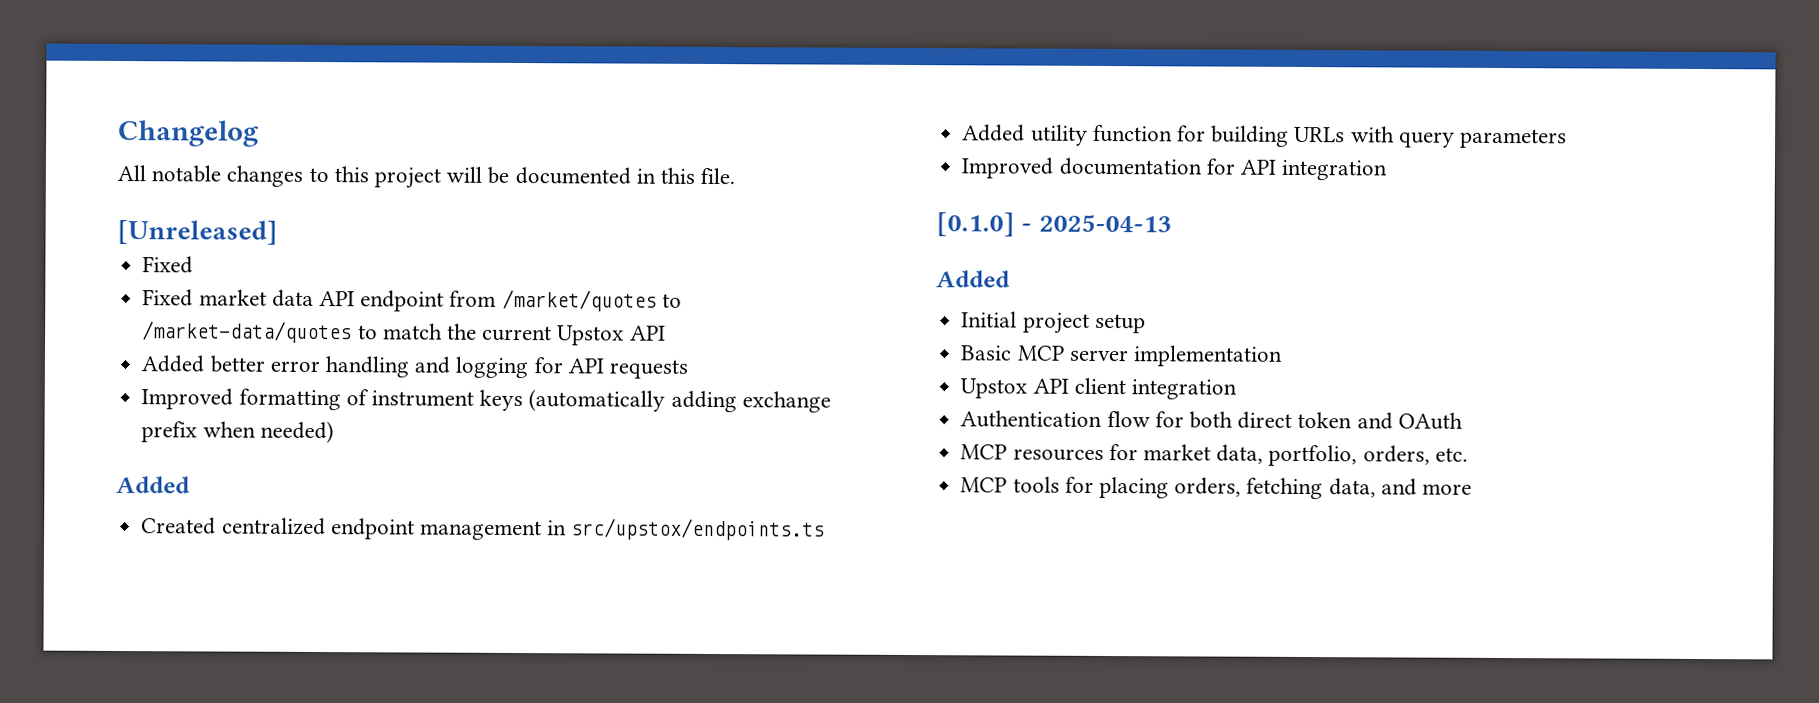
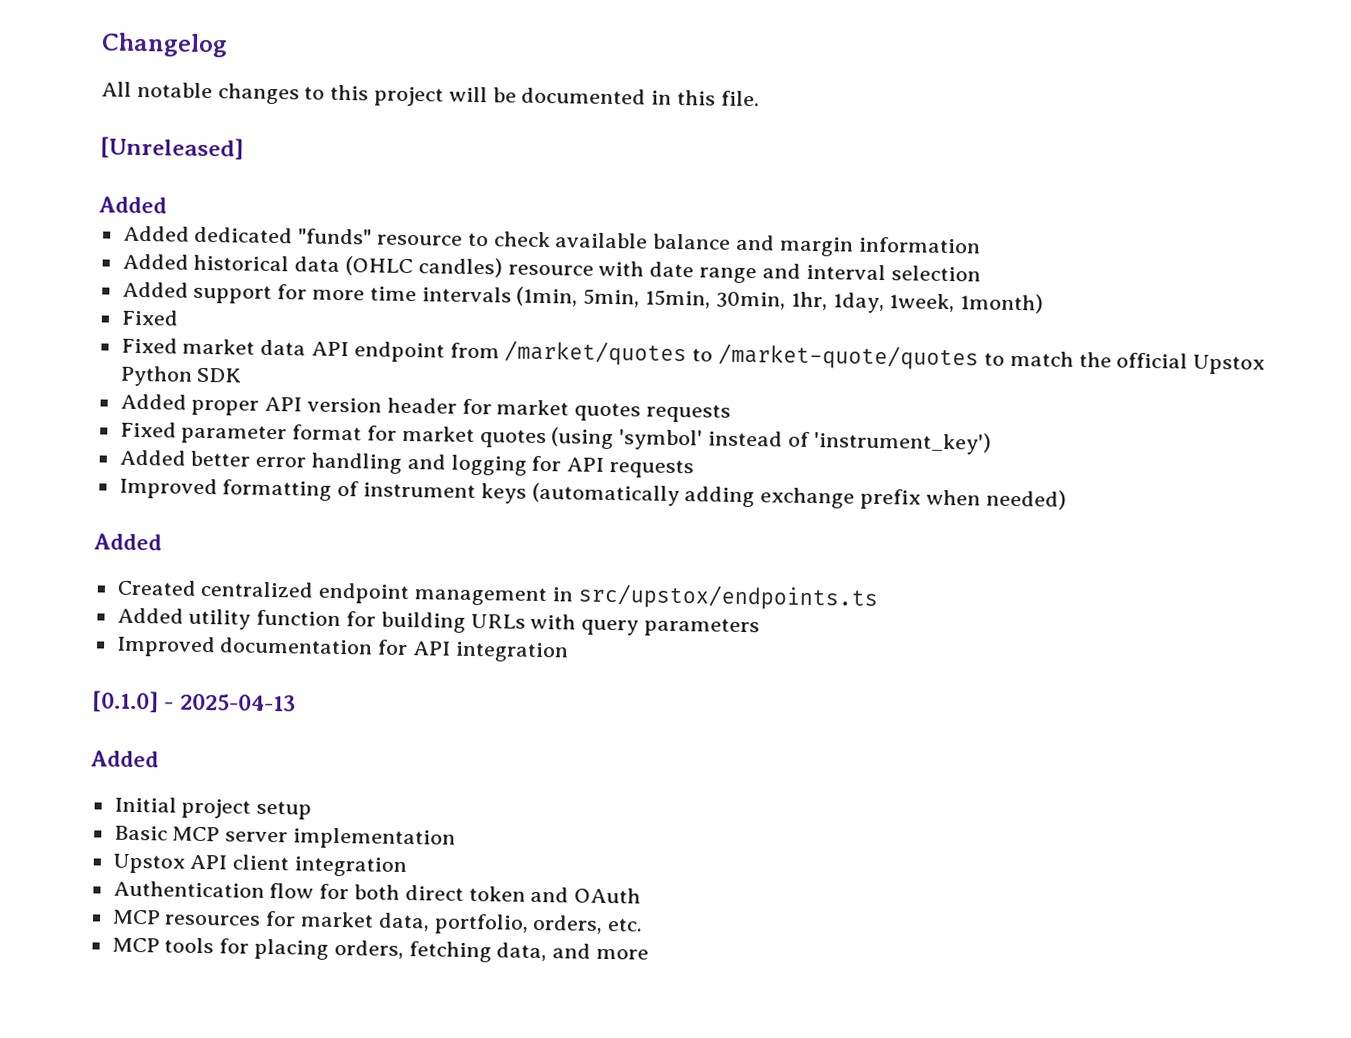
  [Unreleased]
+ Added
+ Added dedicated "funds" resource to check available balance and margin information
+ Added historical data (OHLC candles) resource with date range and interval selection
+ Added support for more time intervals (1min, 5min, 15min, 30min, 1hr, 1day, 1week, 1month)
- Fixed market data API endpoint from /market/quotes to /market-data/quotes to match the current Upstox API
+ Fixed market data API endpoint from /market/quotes to /market-quote/quotes to match the official Upstox Python SDK
+ Added proper API version header for market quotes requests
+ Fixed parameter format for market quotes (using 'symbol' instead of 'instrument_key')

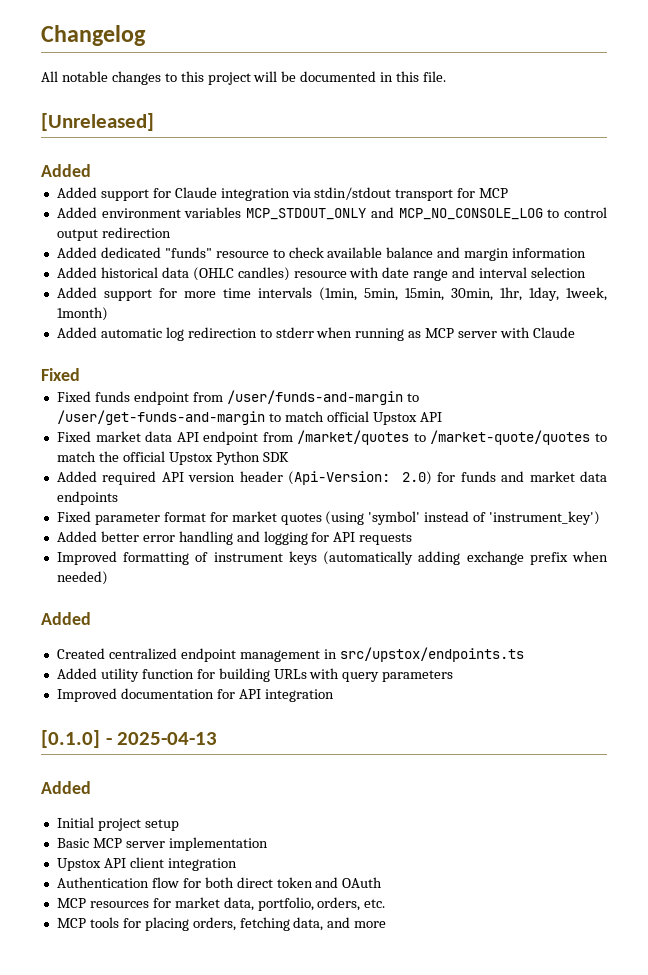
+ Added support for Claude integration via stdin/stdout transport for MCP
+ Added environment variables MCP_STDOUT_ONLY and MCP_NO_CONSOLE_LOG to control output redirection
  Added support for more time intervals (1min, 5min, 15min, 30min, 1hr, 1day, 1week, 1month)
+ Added automatic log redirection to stderr when running as MCP server with Claude
  Fixed
+ Fixed funds endpoint from /user/funds-and-margin to /user/get-funds-and-margin to match official Upstox API
- Added proper API version header for market quotes requests
+ Added required API version header (Api-Version: 2.0) for funds and market data endpoints

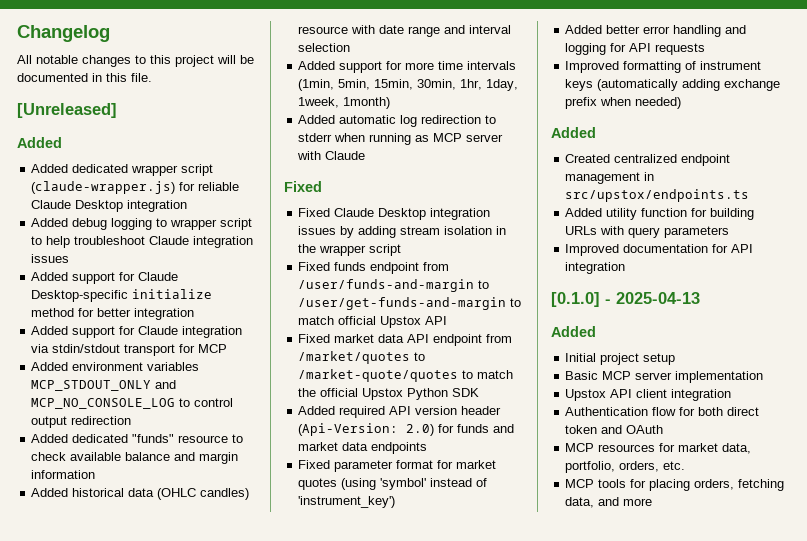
+ Added dedicated wrapper script (claude-wrapper.js) for reliable Claude Desktop integration
+ Added debug logging to wrapper script to help troubleshoot Claude integration issues
+ Added support for Claude Desktop-specific initialize method for better integration
+ Fixed Claude Desktop integration issues by adding stream isolation in the wrapper script

